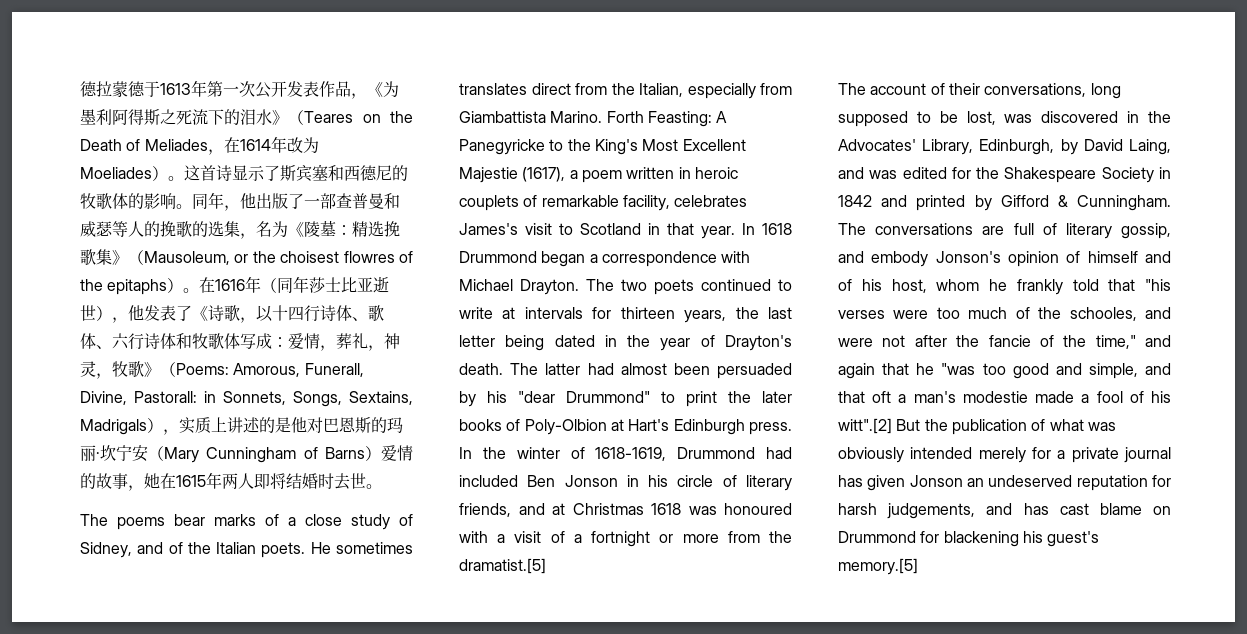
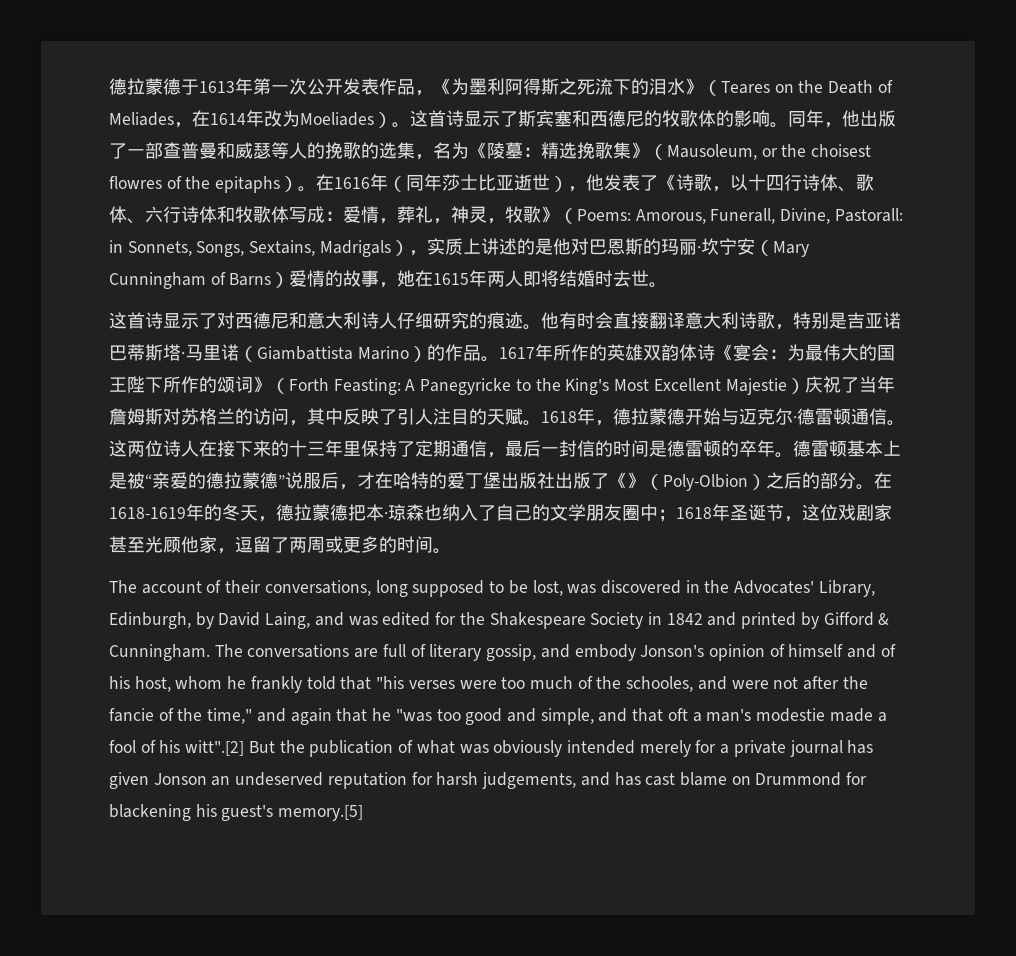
- The poems bear marks of a close study of Sidney, and of the Italian poets. He sometimes translates direct from the Italian, especially from Giambattista Marino. Forth Feasting: A Panegyricke to the King's Most Excellent Majestie (1617), a poem written in heroic couplets of remarkable facility, celebrates James's visit to Scotland in that year. In 1618 Drummond began a correspondence with Michael Drayton. The two poets continued to write at intervals for thirteen years, the last letter being dated in the year of Drayton's death. The latter had almost been persuaded by his "dear Drummond" to print the later books of Poly-Olbion at Hart's Edinburgh press. In the winter of 1618-1619, Drummond had included Ben Jonson in his circle of literary friends, and at Christmas 1618 was honoured with a visit of a fortnight or more from the dramatist.[5]
+ 这首诗显示了对西德尼和意大利诗人仔细研究的痕迹。他有时会直接翻译意大利诗歌，特别是吉亚诺巴蒂斯塔·马里诺（Giambattista Marino）的作品。1617年所作的英雄双韵体诗《宴会：为最伟大的国王陛下所作的颂词》（Forth Feasting: A Panegyricke to the King's Most Excellent Majestie）庆祝了当年詹姆斯对苏格兰的访问，其中反映了引人注目的天赋。1618年，德拉蒙德开始与迈克尔·德雷顿通信。这两位诗人在接下来的十三年里保持了定期通信，最后一封信的时间是德雷顿的卒年。德雷顿基本上是被“亲爱的德拉蒙德”说服后，才在哈特的爱丁堡出版社出版了《》（Poly-Olbion）之后的部分。在1618-1619年的冬天，德拉蒙德把本·琼森也纳入了自己的文学朋友圈中；1618年圣诞节，这位戏剧家甚至光顾他家，逗留了两周或更多的时间。

